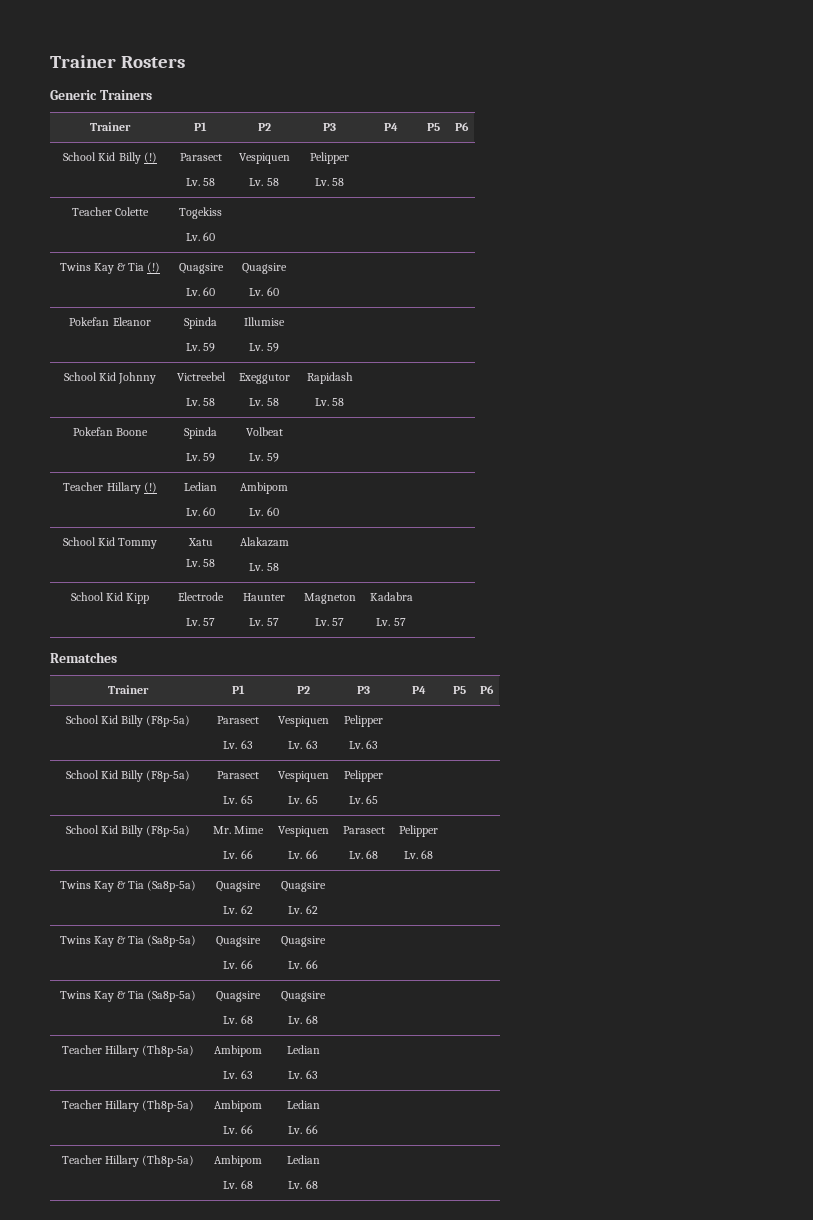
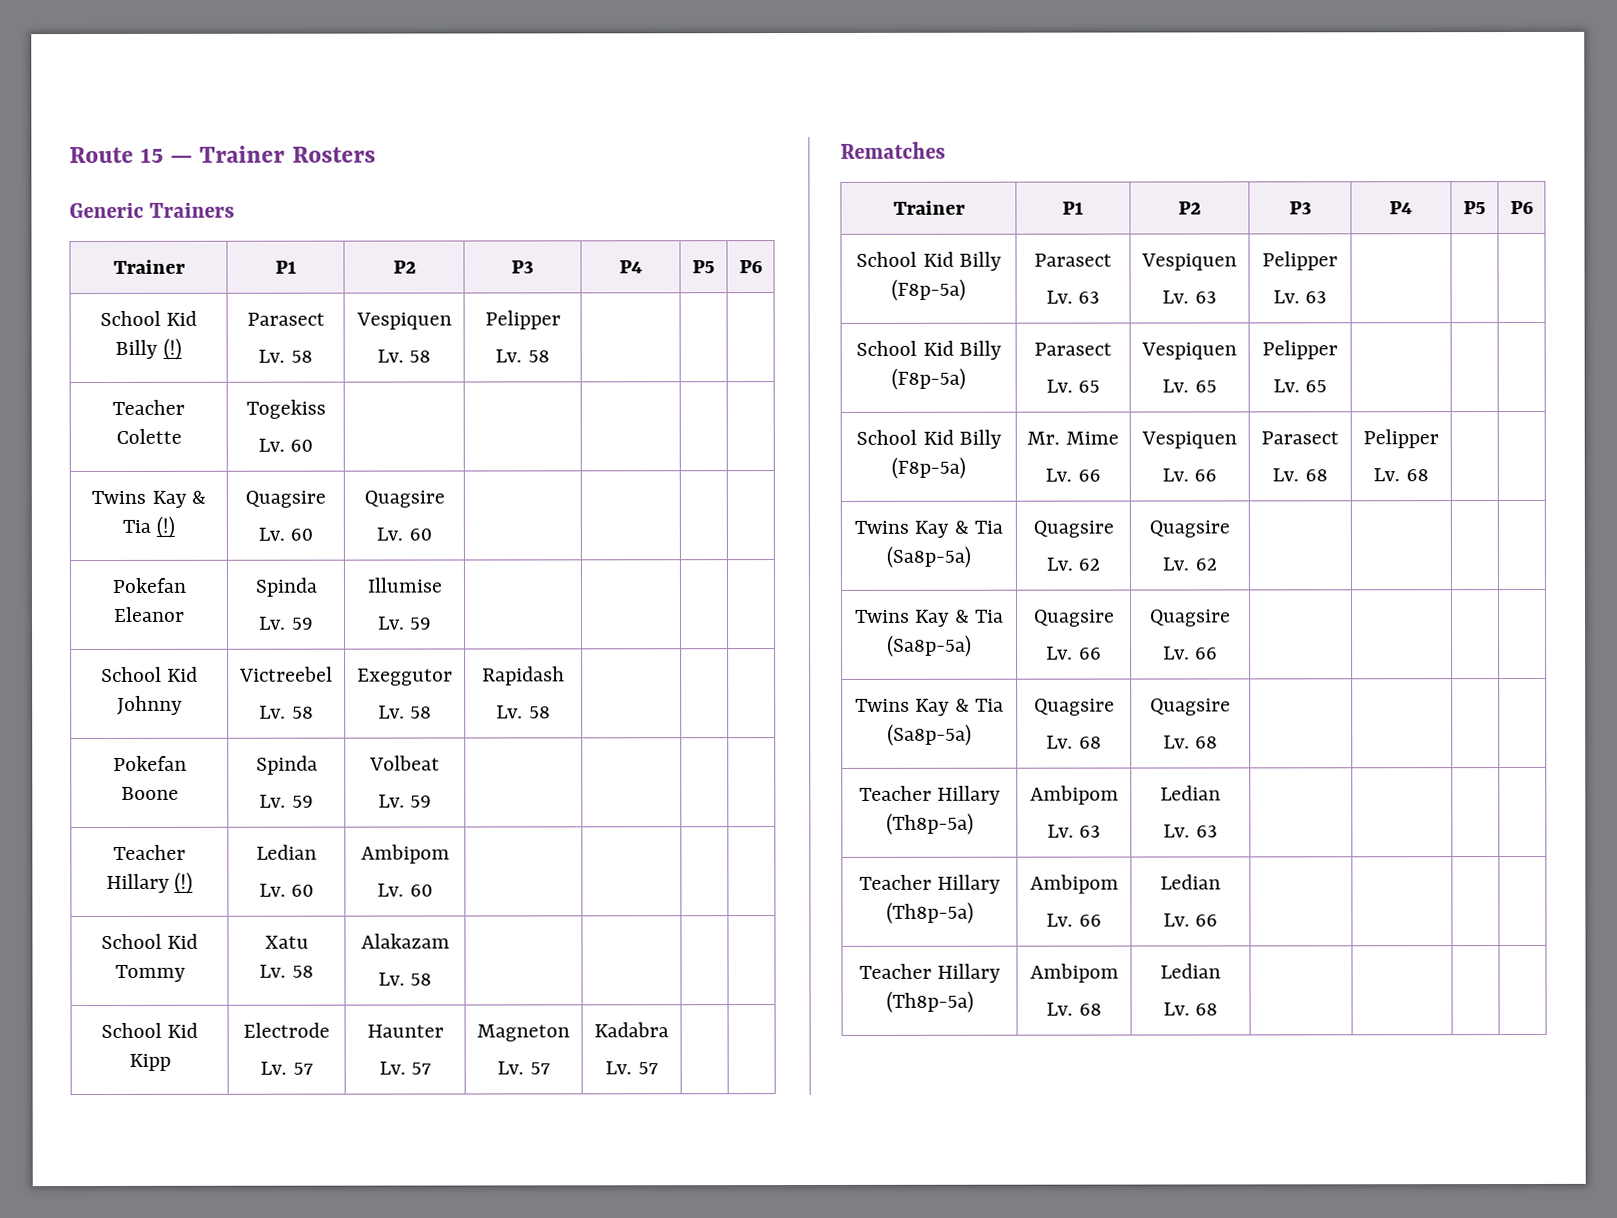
- Trainer Rosters
+ Route 15 — Trainer Rosters

